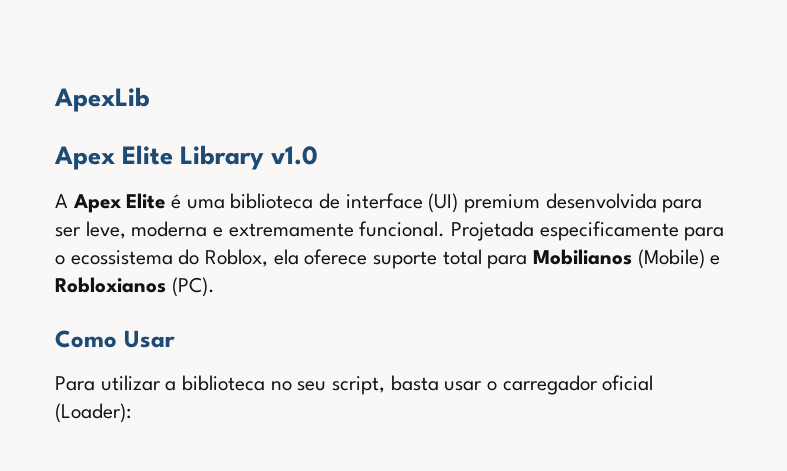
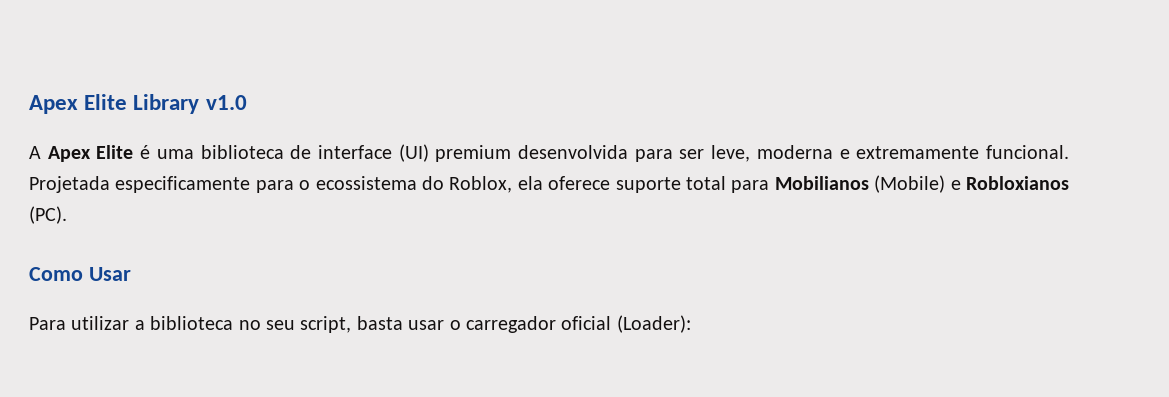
- ApexLib

